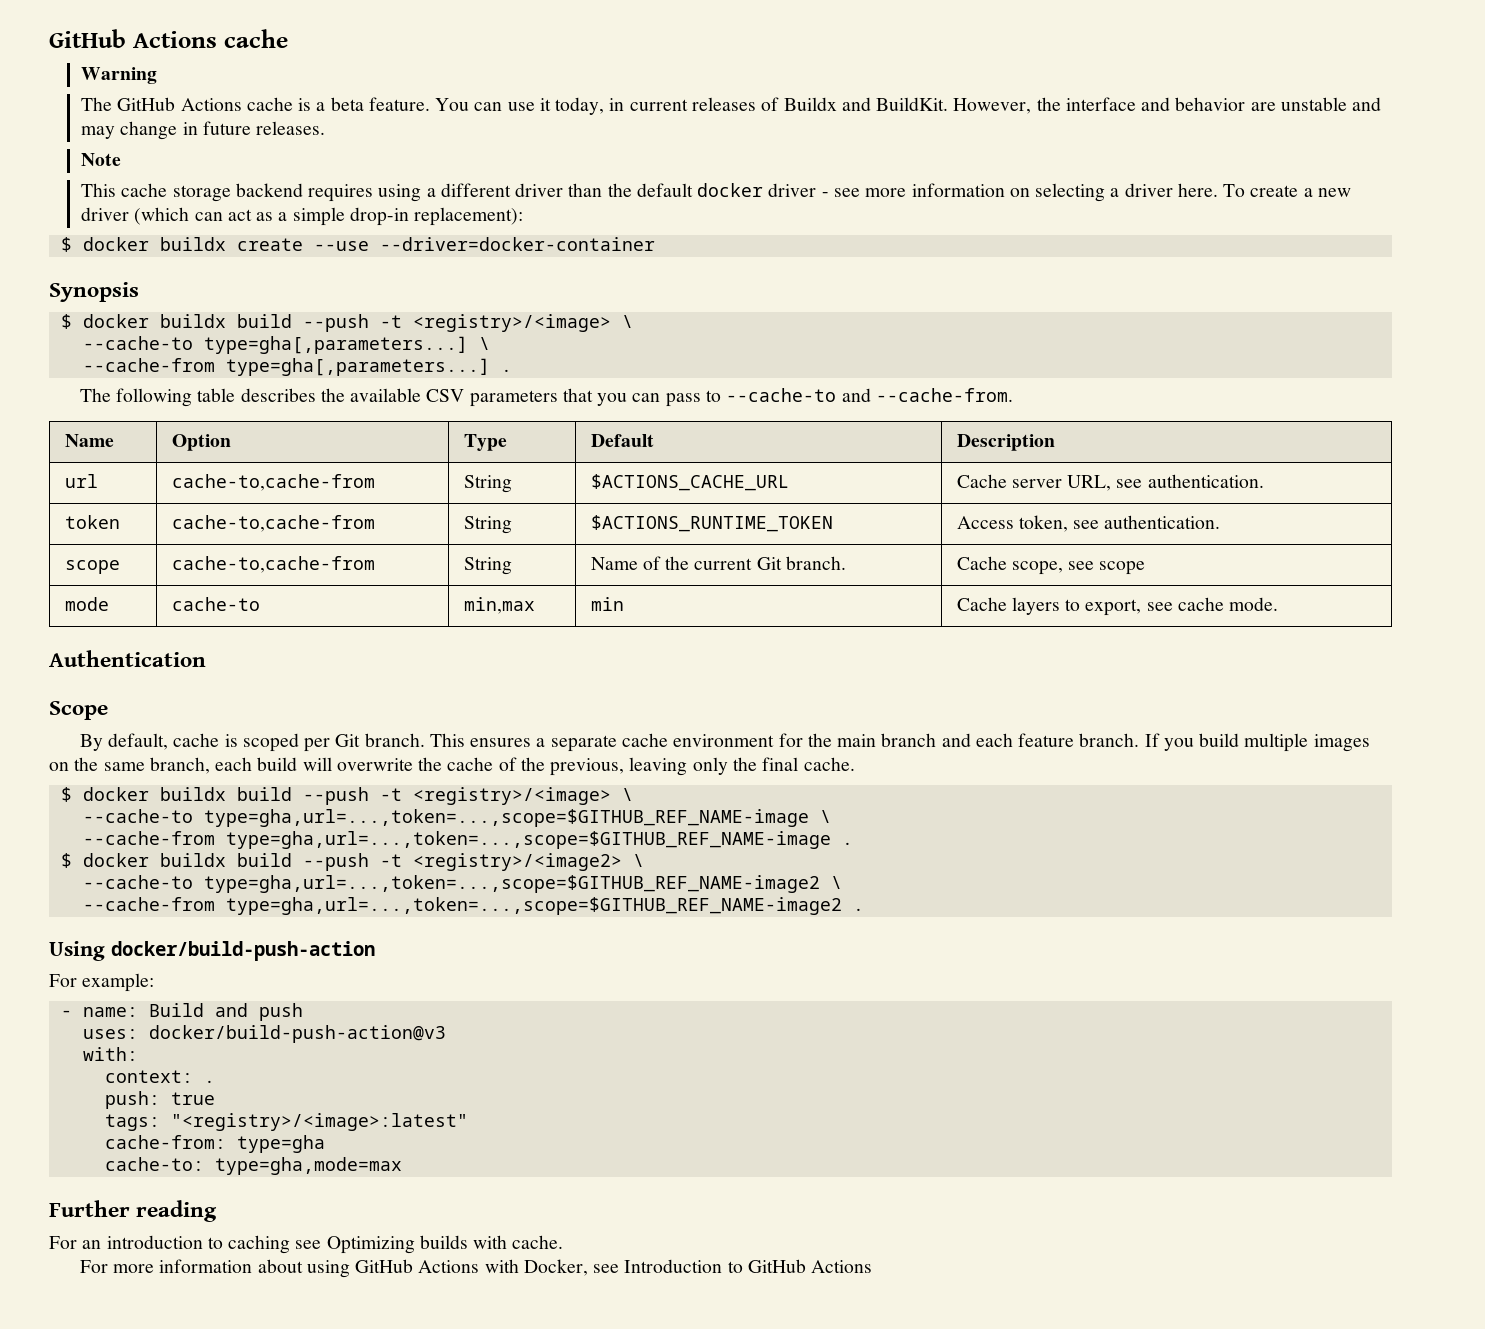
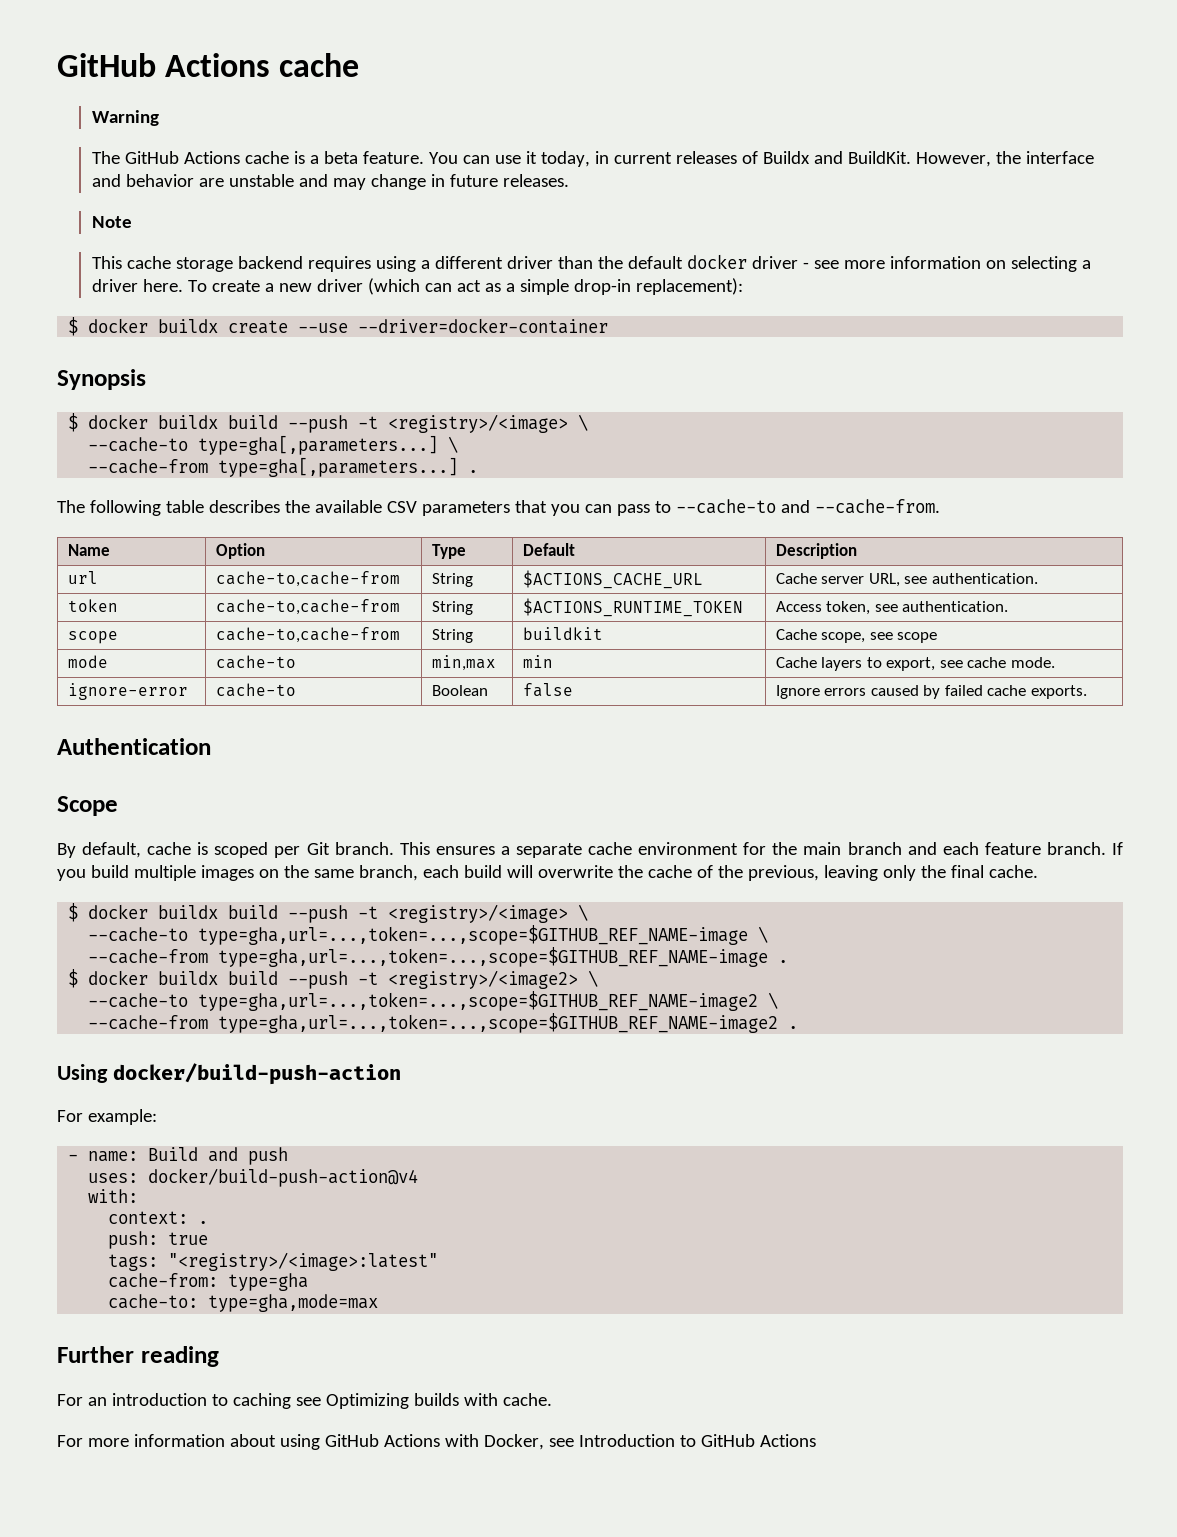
- scope | cache-to,cache-from | String | Name of the current Git branch. | Cache scope, see scope
+ scope | cache-to,cache-from | String | buildkit | Cache scope, see scope
+ ignore-error | cache-to | Boolean | false | Ignore errors caused by failed cache exports.
- uses: docker/build-push-action@v3
+ uses: docker/build-push-action@v4

